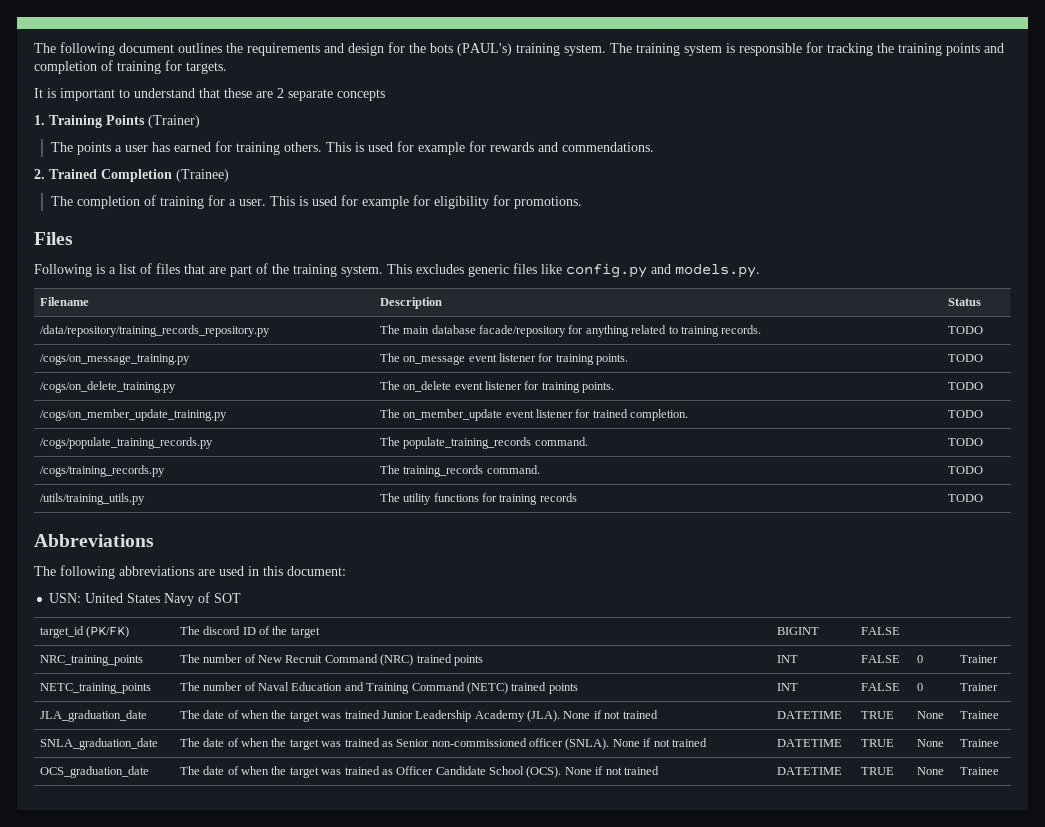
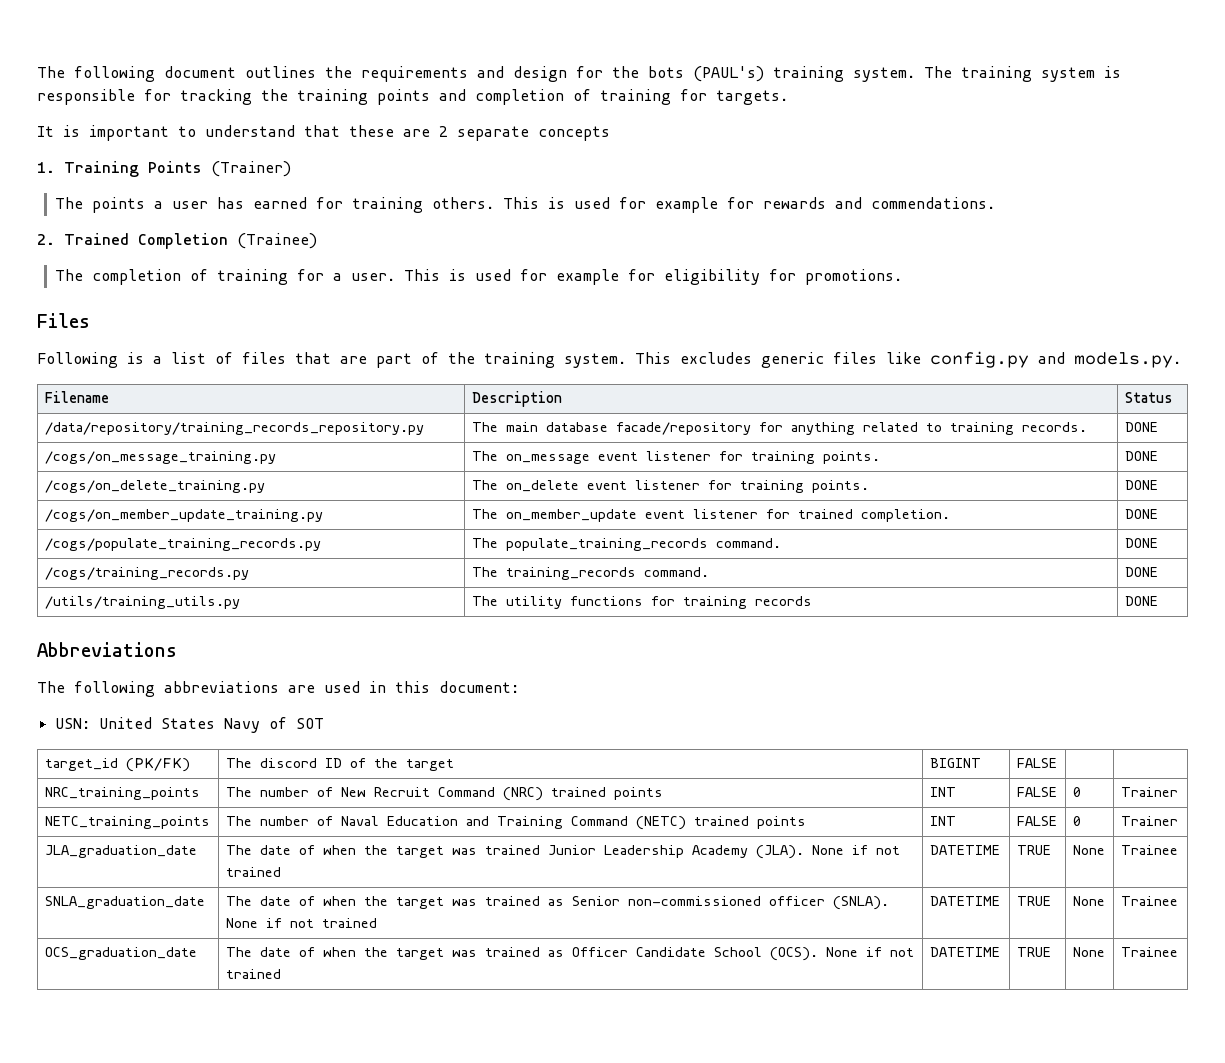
- /data/repository/training_records_repository.py | The main database facade/repository for anything related to training records. | TODO
+ /data/repository/training_records_repository.py | The main database facade/repository for anything related to training records. | DONE
- /cogs/on_message_training.py | The on_message event listener for training points. | TODO
+ /cogs/on_message_training.py | The on_message event listener for training points. | DONE
- /cogs/on_delete_training.py | The on_delete event listener for training points. | TODO
+ /cogs/on_delete_training.py | The on_delete event listener for training points. | DONE
- /cogs/on_member_update_training.py | The on_member_update event listener for trained completion. | TODO
+ /cogs/on_member_update_training.py | The on_member_update event listener for trained completion. | DONE
- /cogs/populate_training_records.py | The populate_training_records command. | TODO
+ /cogs/populate_training_records.py | The populate_training_records command. | DONE
- /cogs/training_records.py | The training_records command. | TODO
+ /cogs/training_records.py | The training_records command. | DONE
- /utils/training_utils.py | The utility functions for training records | TODO
+ /utils/training_utils.py | The utility functions for training records | DONE

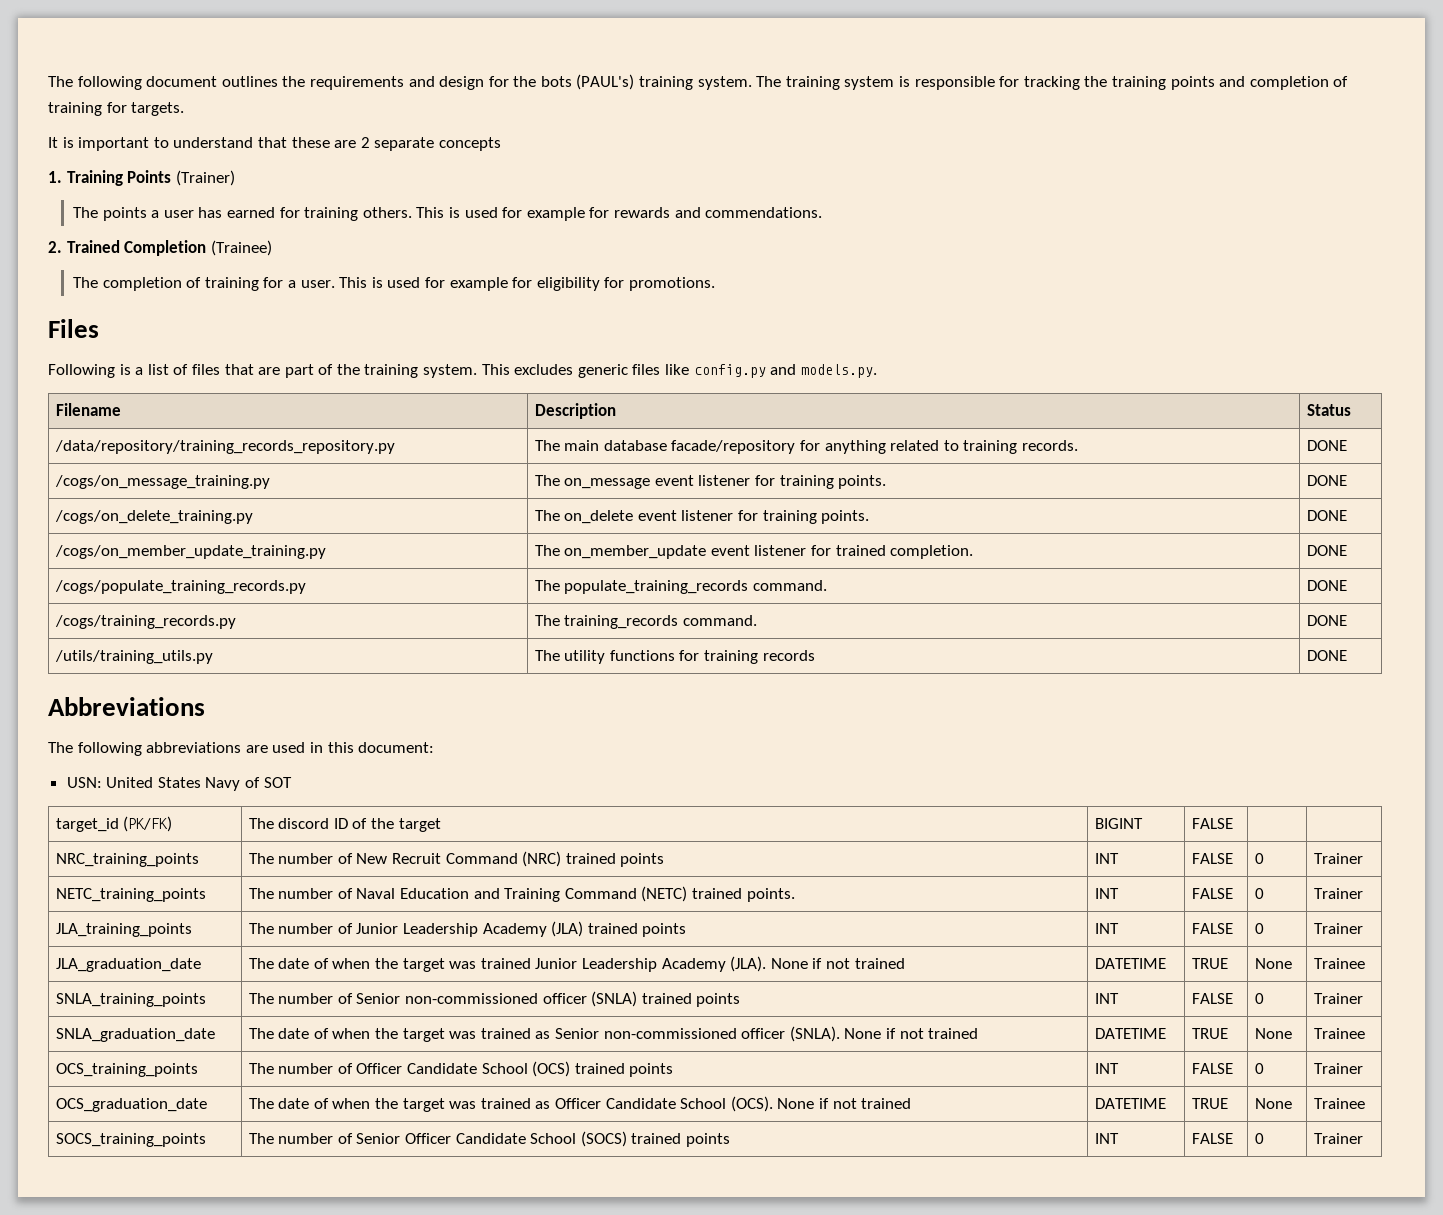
- NETC_training_points | The number of Naval Education and Training Command (NETC) trained points | INT | FALSE | 0 | Trainer
+ NETC_training_points | The number of Naval Education and Training Command (NETC) trained points. | INT | FALSE | 0 | Trainer
+ JLA_training_points | The number of Junior Leadership Academy (JLA) trained points | INT | FALSE | 0 | Trainer
+ SNLA_training_points | The number of Senior non-commissioned officer (SNLA) trained points | INT | FALSE | 0 | Trainer
+ OCS_training_points | The number of Officer Candidate School (OCS) trained points | INT | FALSE | 0 | Trainer
+ SOCS_training_points | The number of Senior Officer Candidate School (SOCS) trained points | INT | FALSE | 0 | Trainer

